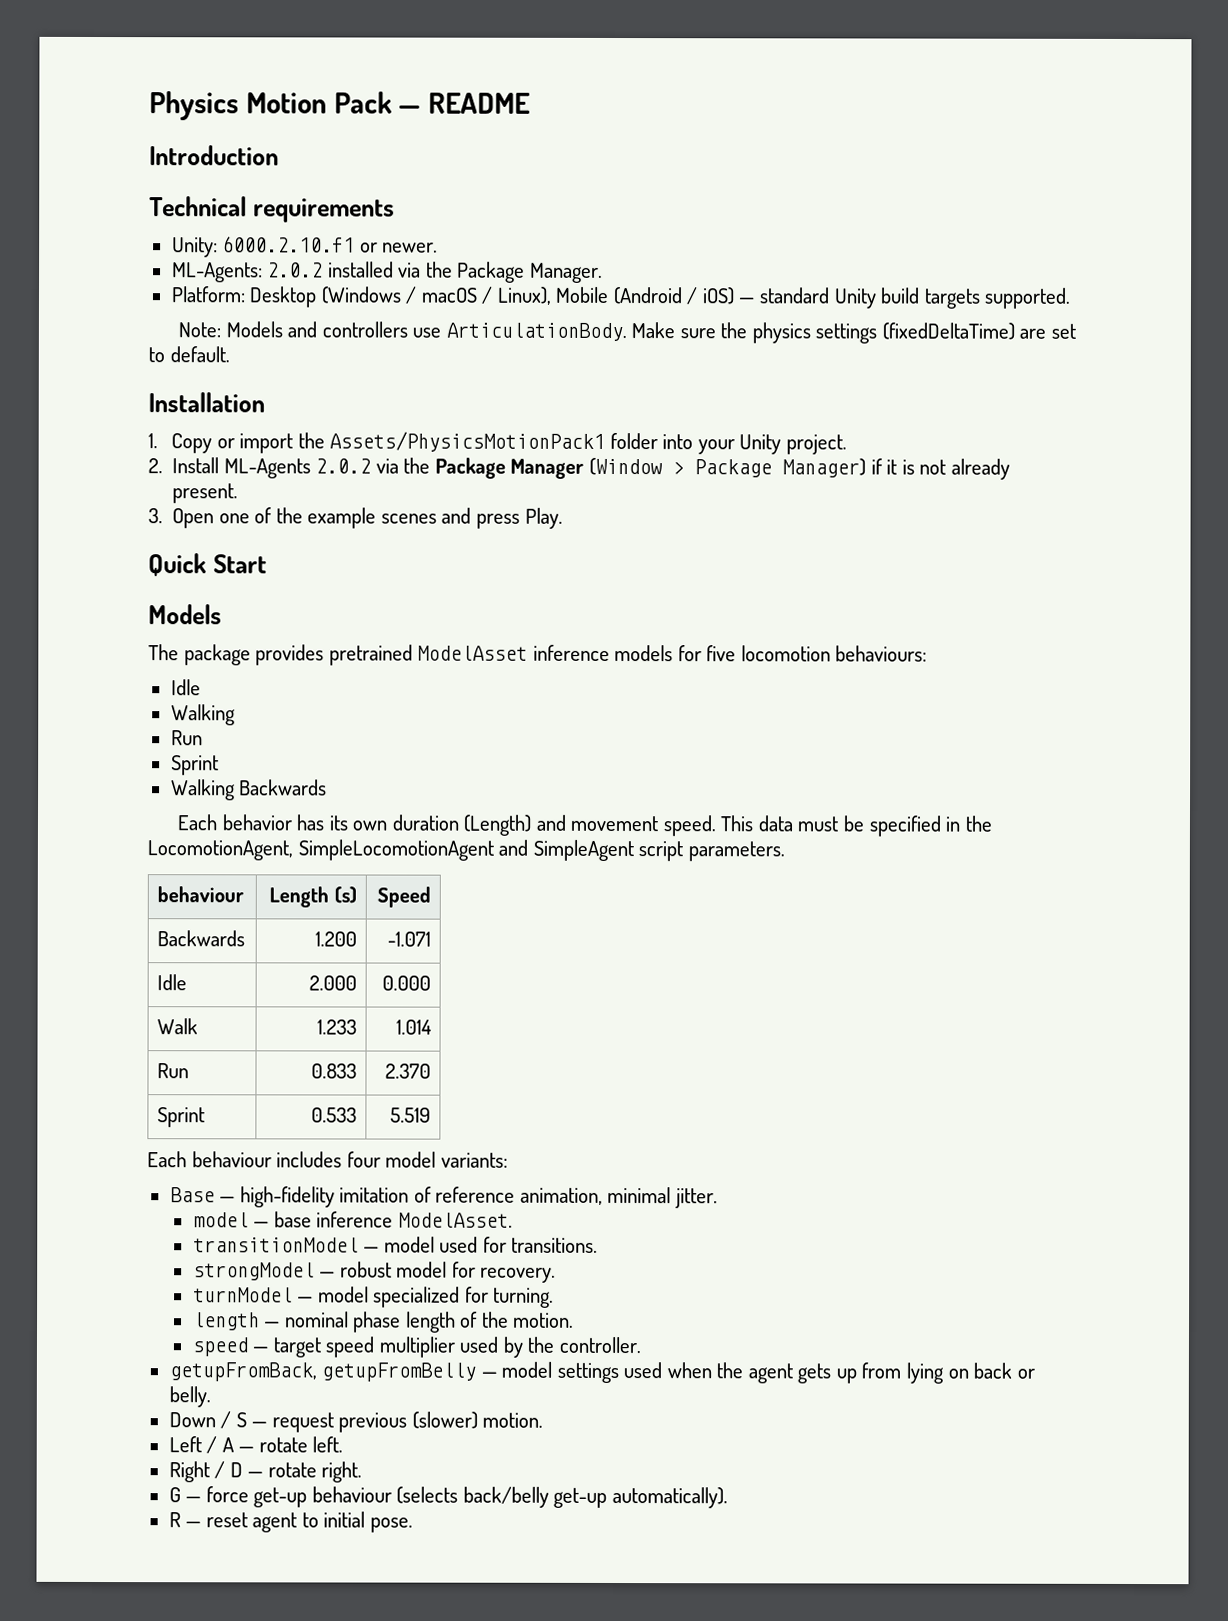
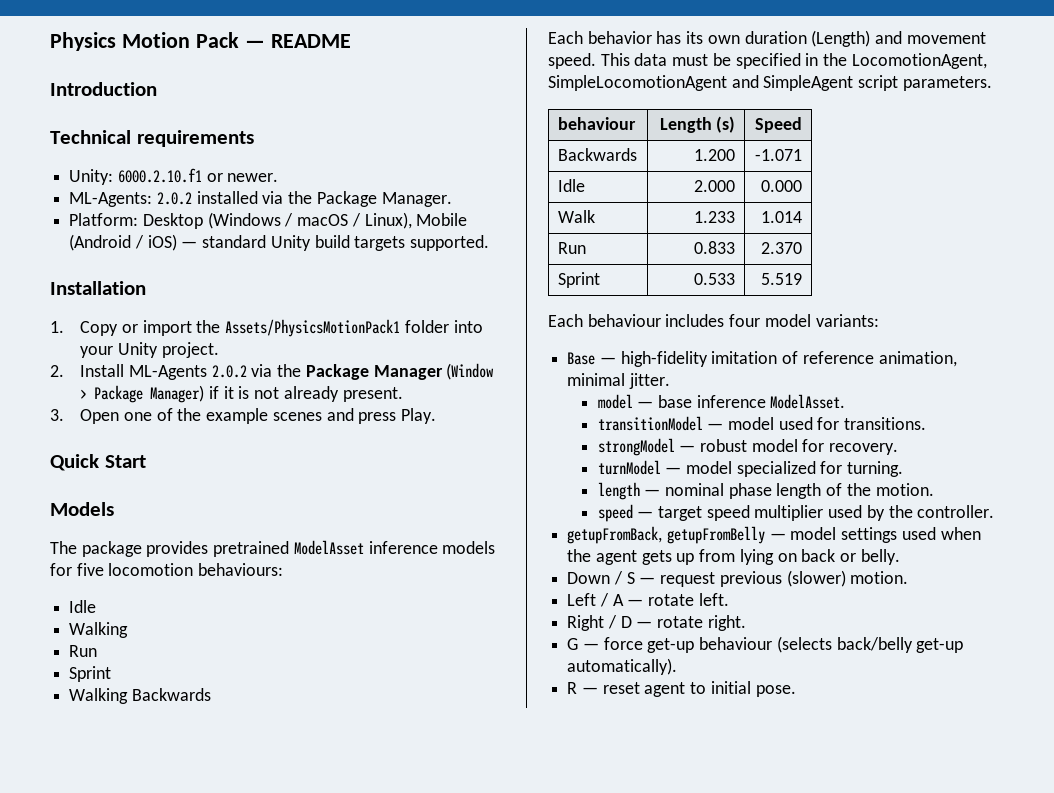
- Note: Models and controllers use ArticulationBody. Make sure the physics settings (fixedDeltaTime) are set to default.

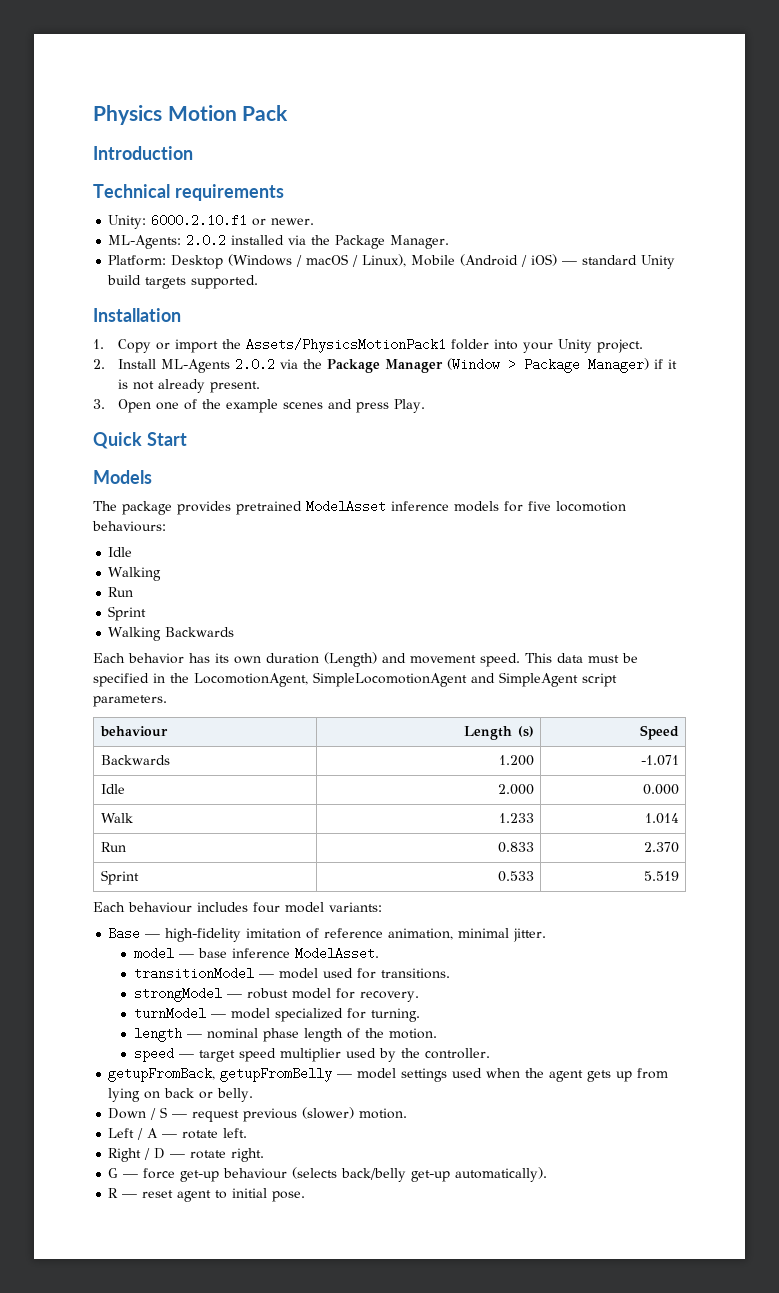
- Physics Motion Pack — README
+ Physics Motion Pack

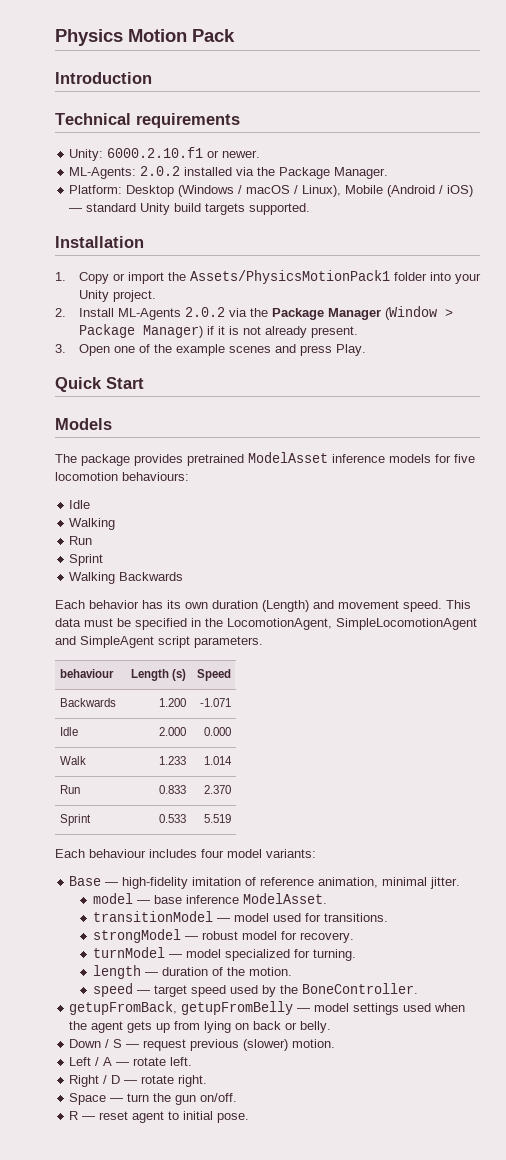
- length — nominal phase length of the motion.
+ length — duration of the motion.
- speed — target speed multiplier used by the controller.
+ speed — target speed used by the BoneController.
- G — force get-up behaviour (selects back/belly get-up automatically).
+ Space — turn the gun on/off.

